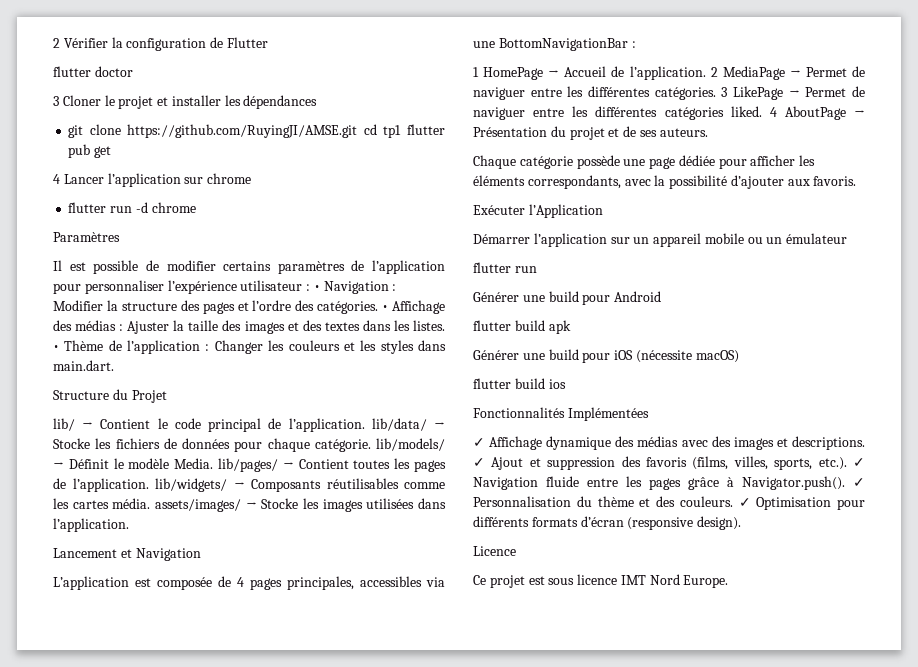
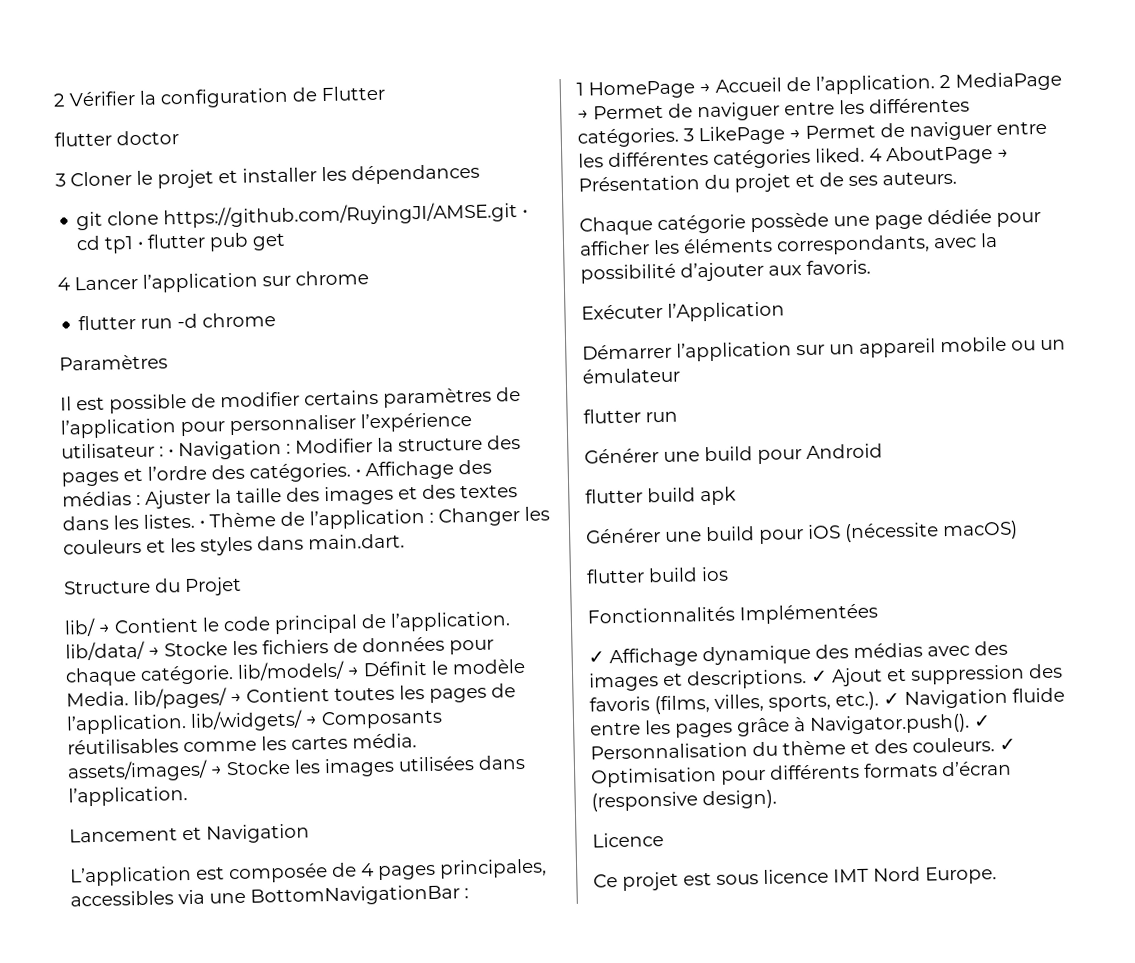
- git clone https://github.com/RuyingJI/AMSE.git cd tp1 flutter pub get
+ git clone https://github.com/RuyingJI/AMSE.git • cd tp1 • flutter pub get

